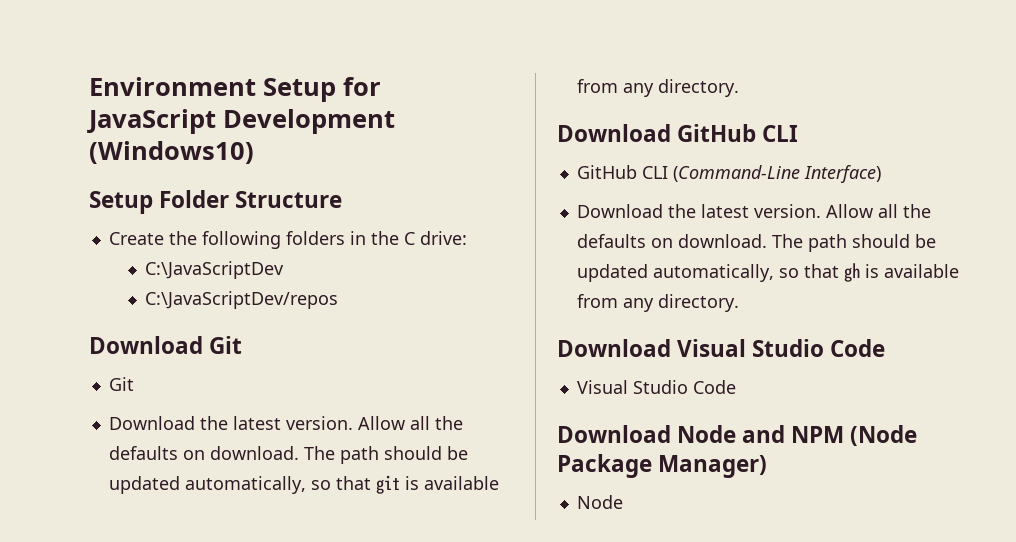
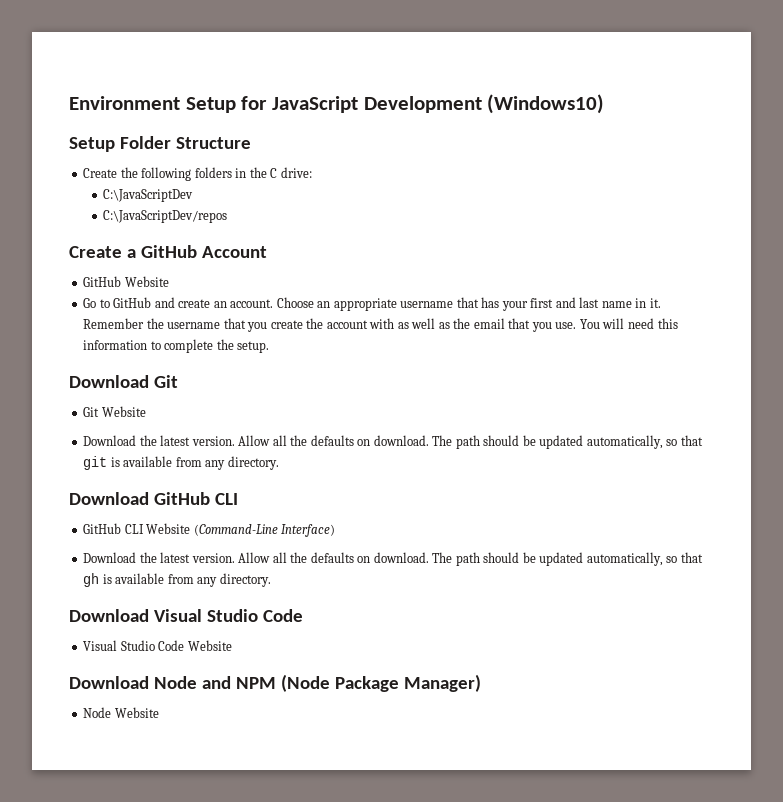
+ Create a GitHub Account
+ GitHub Website
+ Go to GitHub and create an account. Choose an appropriate username that has your first and last name in it. Remember the username that you create the account with as well as the email that you use. You will need this information to complete the setup.
  Download Git
- Git
+ Git Website
- GitHub CLI (Command-Line Interface)
+ GitHub CLI Website (Command-Line Interface)
  Download Visual Studio Code
- Visual Studio Code
+ Visual Studio Code Website
  Download Node and NPM (Node Package Manager)
- Node
+ Node Website

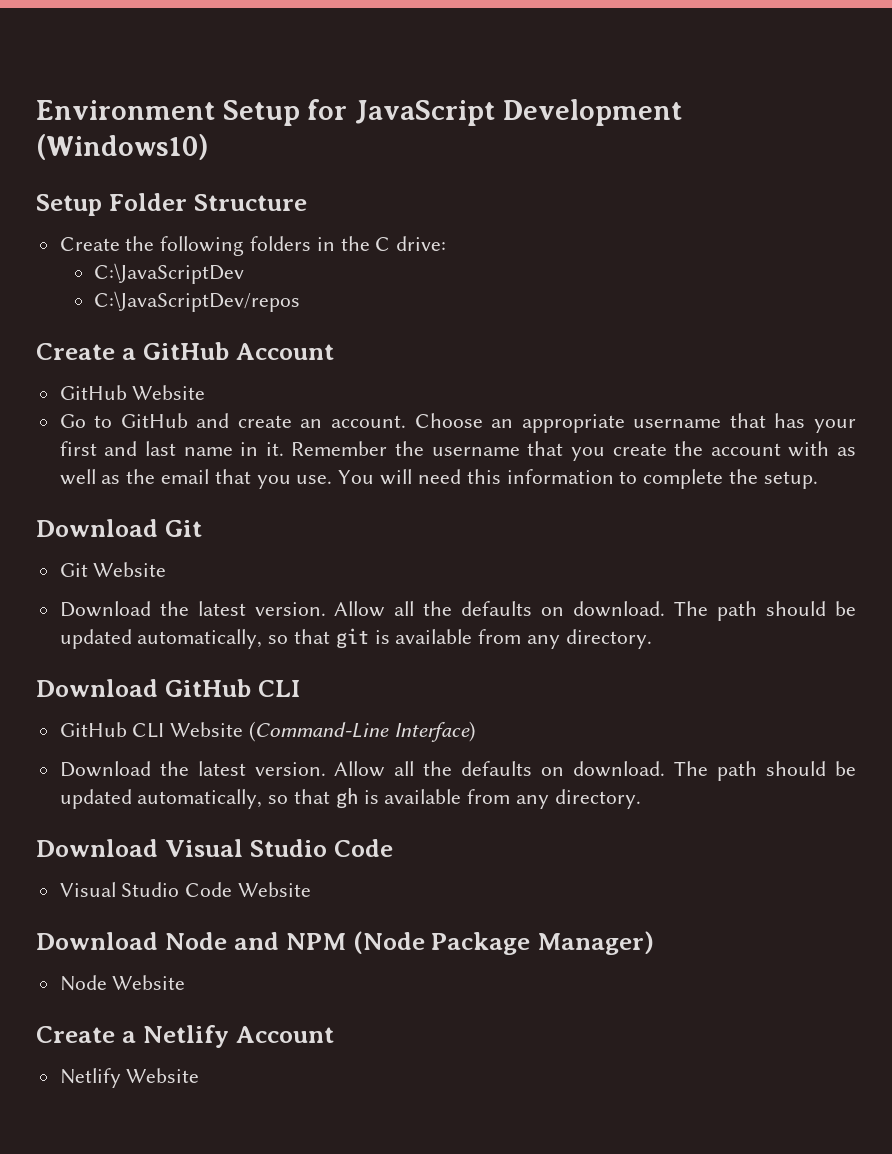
+ Create a Netlify Account
+ Netlify Website

